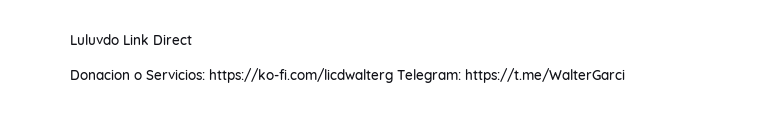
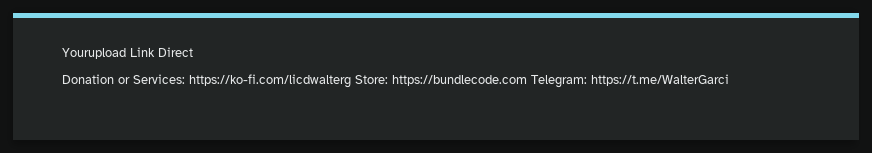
- Luluvdo Link Direct
+ Yourupload Link Direct
- Donacion o Servicios: https://ko-fi.com/licdwalterg Telegram: https://t.me/WalterGarci
+ Donation or Services: https://ko-fi.com/licdwalterg Store: https://bundlecode.com Telegram: https://t.me/WalterGarci

